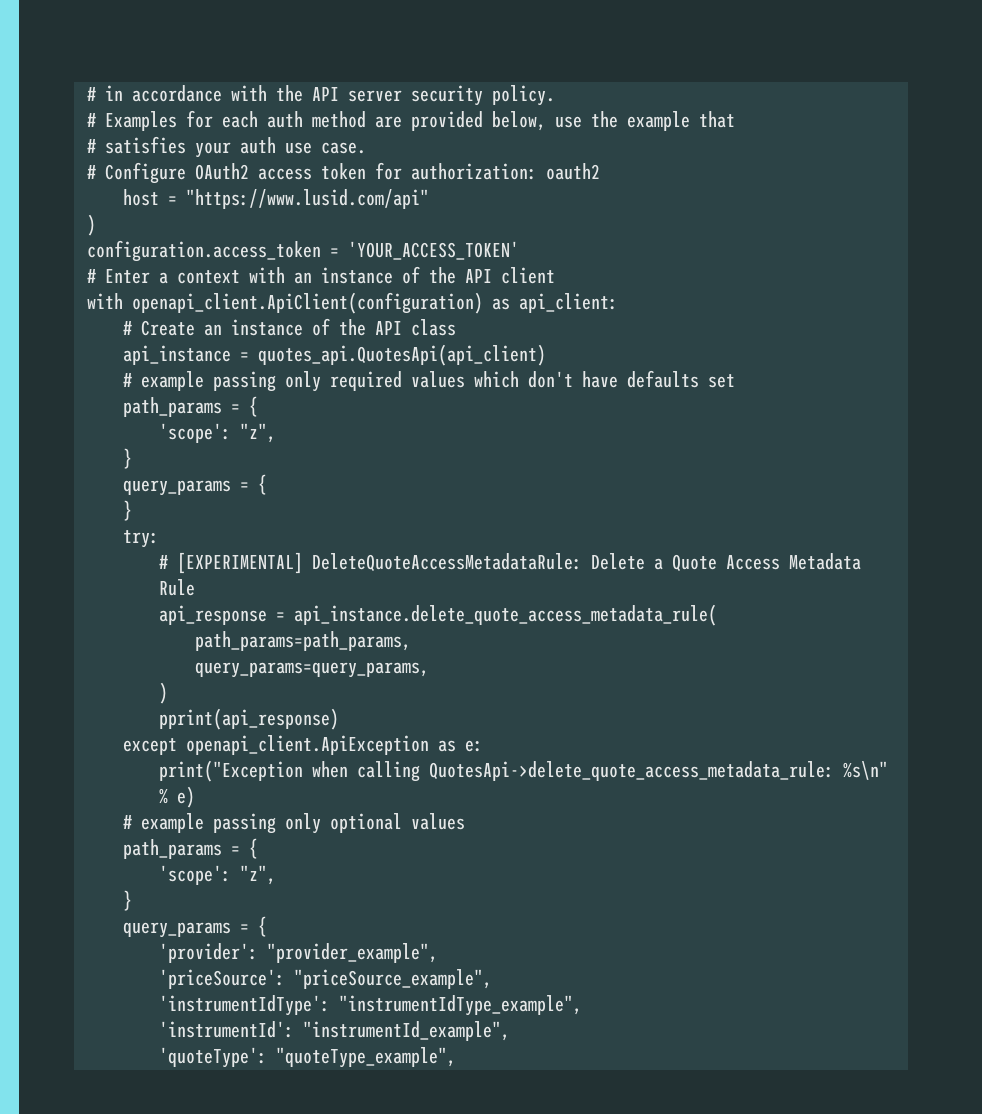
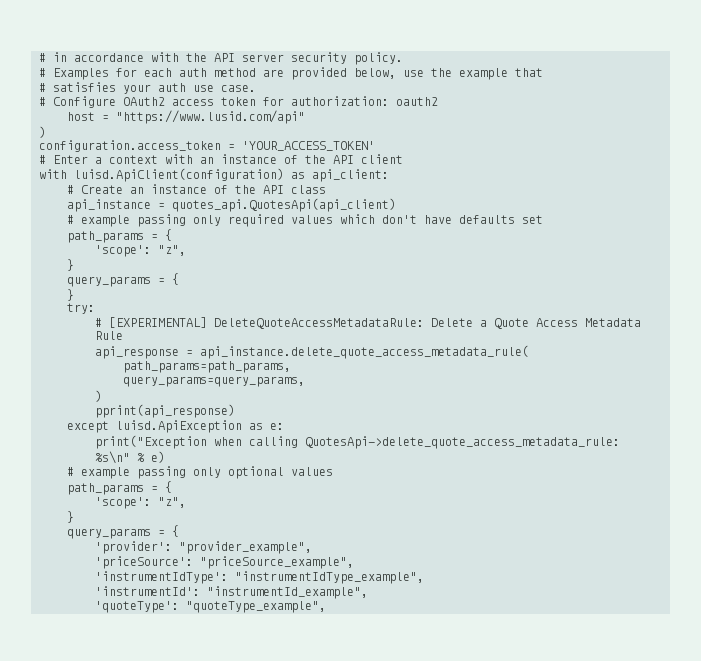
- with openapi_client.ApiClient(configuration) as api_client:
+ with luisd.ApiClient(configuration) as api_client:
- except openapi_client.ApiException as e:
+ except luisd.ApiException as e:

